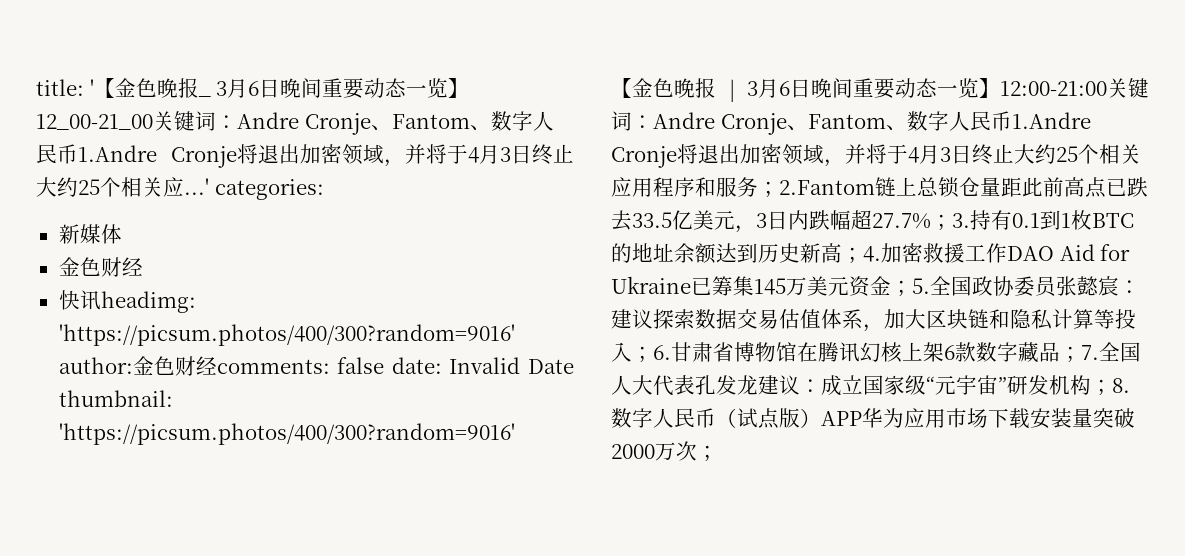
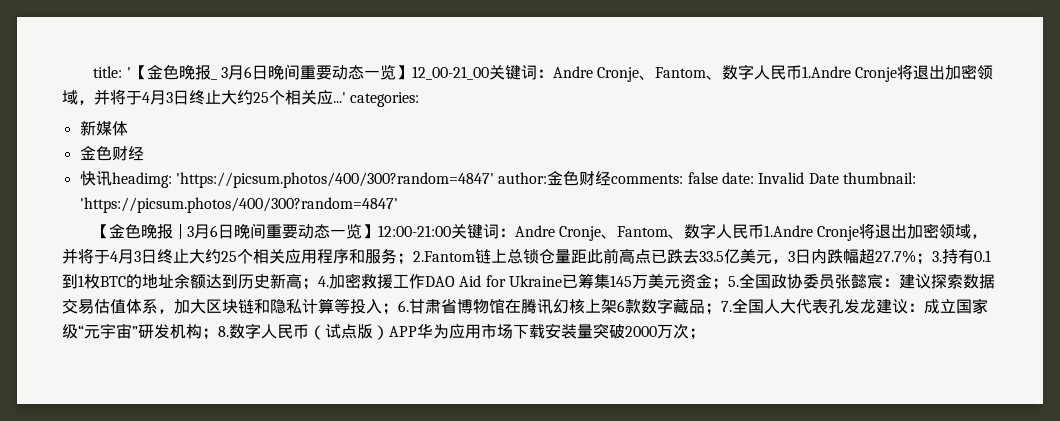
- 快讯headimg: 'https://picsum.photos/400/300?random=9016' author:金色财经comments: false date: Invalid Date thumbnail: 'https://picsum.photos/400/300?random=9016'
+ 快讯headimg: 'https://picsum.photos/400/300?random=4847' author:金色财经comments: false date: Invalid Date thumbnail: 'https://picsum.photos/400/300?random=4847'

